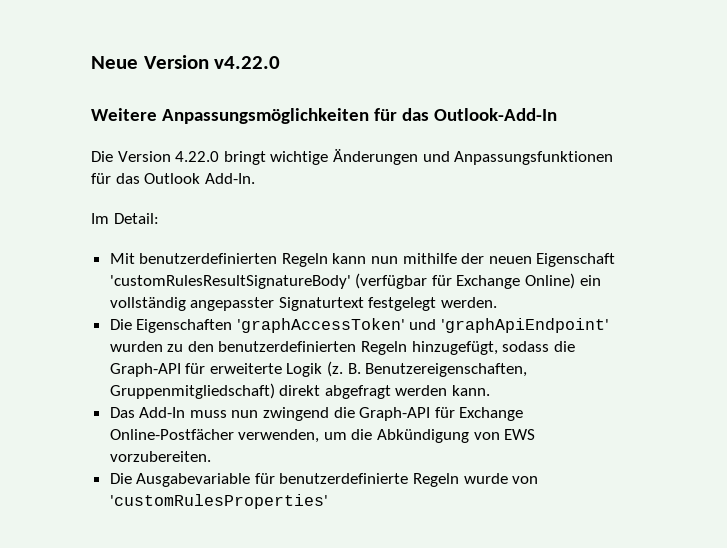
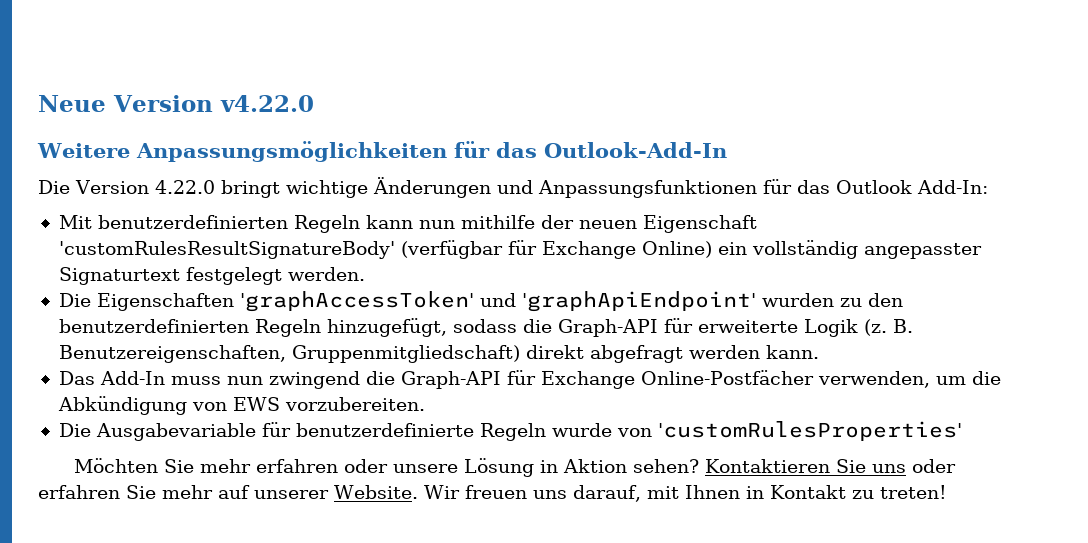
- Die Version 4.22.0 bringt wichtige Änderungen und Anpassungsfunktionen für das Outlook Add-In.
- Im Detail:
+ Die Version 4.22.0 bringt wichtige Änderungen und Anpassungsfunktionen für das Outlook Add-In:
+ Möchten Sie mehr erfahren oder unsere Lösung in Aktion sehen? Kontaktieren Sie uns oder erfahren Sie mehr auf unserer Website. Wir freuen uns darauf, mit Ihnen in Kontakt zu treten!

